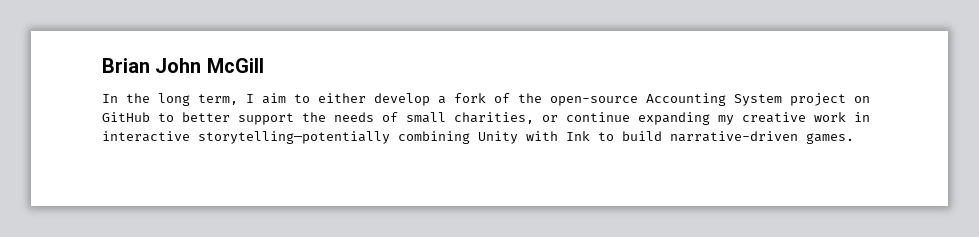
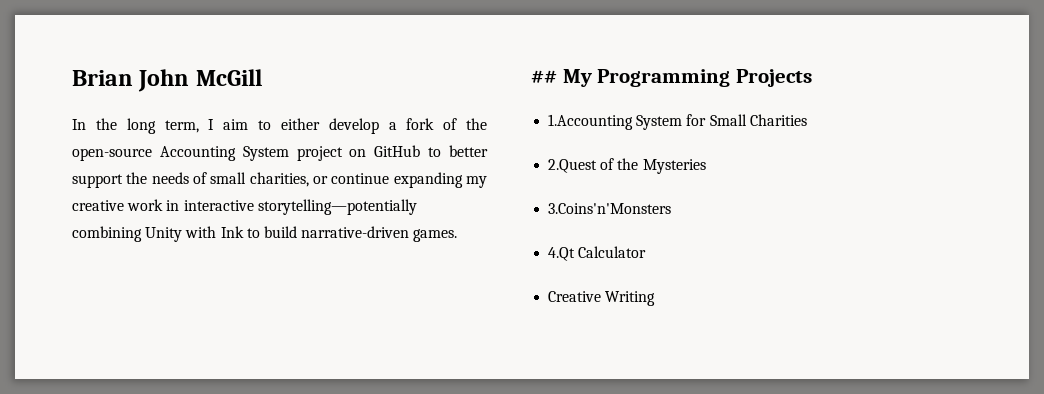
+ ## My Programming Projects
+ 1.Accounting System for Small Charities
+ 2.Quest of the Mysteries
+ 3.Coins'n'Monsters
+ 4.Qt Calculator
+ Creative Writing

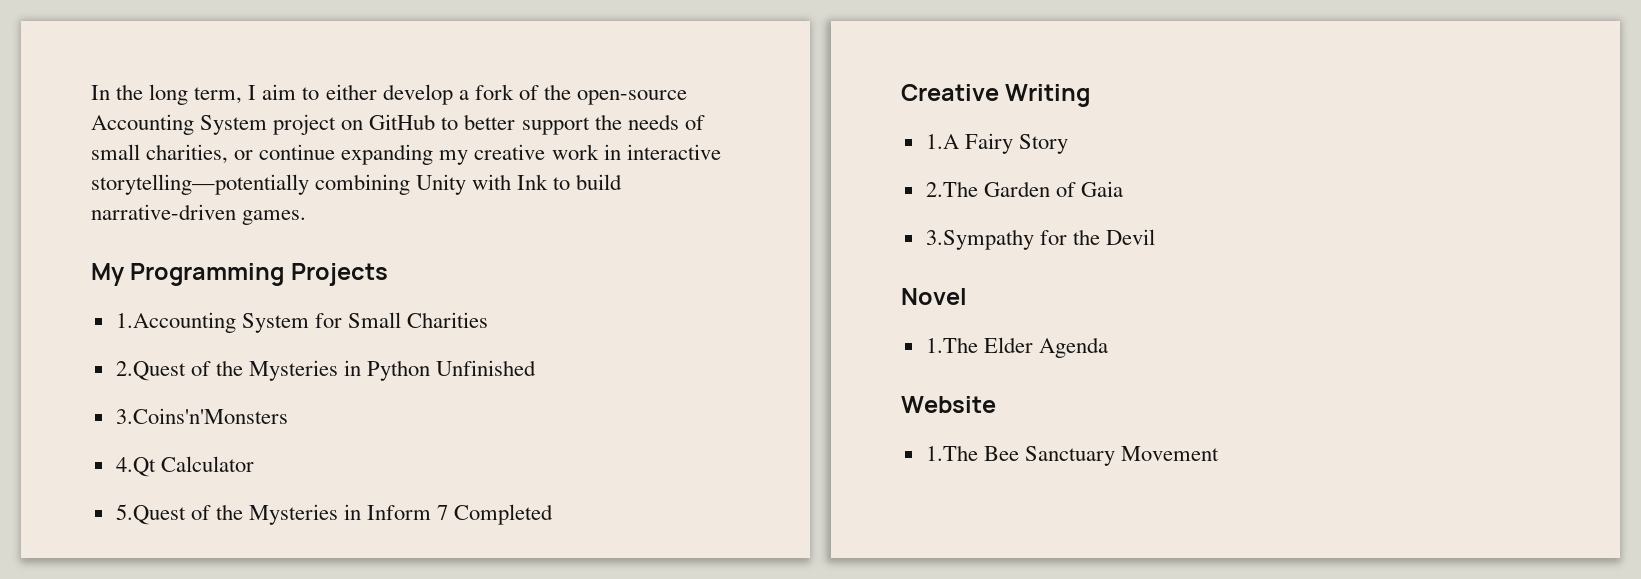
- Brian John McGill
- ## My Programming Projects
+ My Programming Projects
- 2.Quest of the Mysteries
+ 2.Quest of the Mysteries in Python Unfinished
+ 5.Quest of the Mysteries in Inform 7 Completed
  Creative Writing
+ 1.A Fairy Story
+ 2.The Garden of Gaia
+ 3.Sympathy for the Devil
+ Novel
+ 1.The Elder Agenda
+ Website
+ 1.The Bee Sanctuary Movement

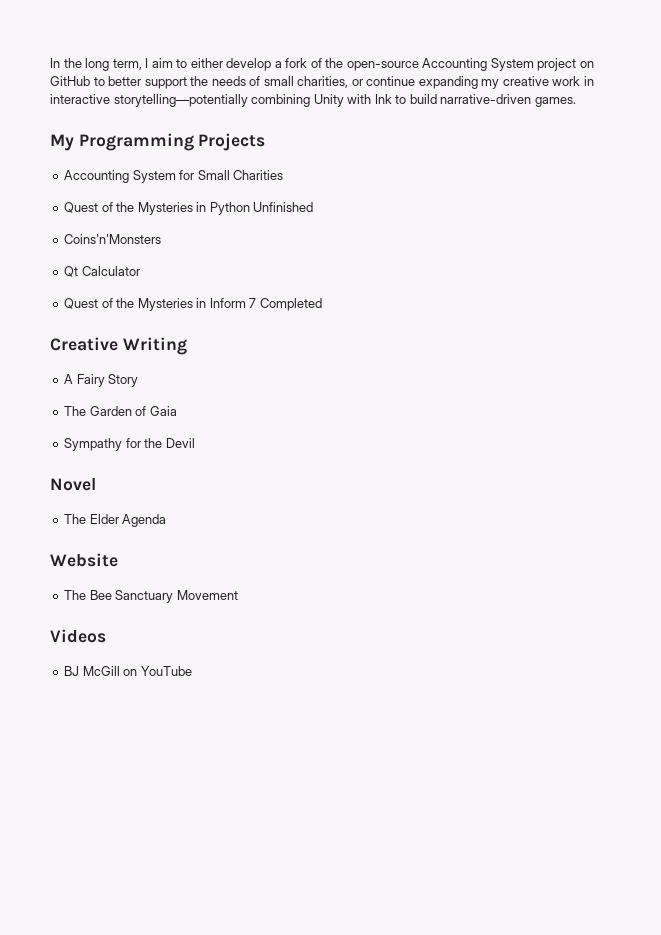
- 1.Accounting System for Small Charities
+ Accounting System for Small Charities
- 2.Quest of the Mysteries in Python Unfinished
+ Quest of the Mysteries in Python Unfinished
- 3.Coins'n'Monsters
- 4.Qt Calculator
+ Coins'n'Monsters
+ Qt Calculator
- 5.Quest of the Mysteries in Inform 7 Completed
+ Quest of the Mysteries in Inform 7 Completed
- 1.A Fairy Story
+ A Fairy Story
- 2.The Garden of Gaia
+ The Garden of Gaia
- 3.Sympathy for the Devil
+ Sympathy for the Devil
- 1.The Elder Agenda
+ The Elder Agenda
- 1.The Bee Sanctuary Movement
+ The Bee Sanctuary Movement
+ Videos
+ BJ McGill on YouTube

